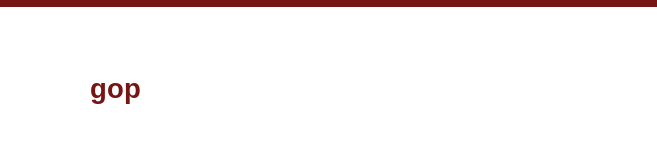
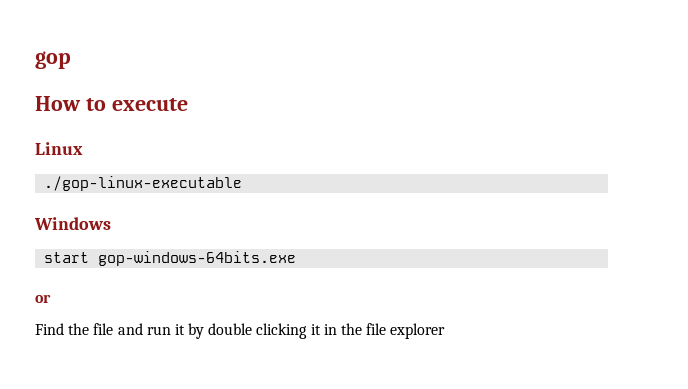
+ How to execute
+ Linux
+ ./gop-linux-executable
+ Windows
+ start gop-windows-64bits.exe
+ or
+ Find the file and run it by double clicking it in the file explorer

